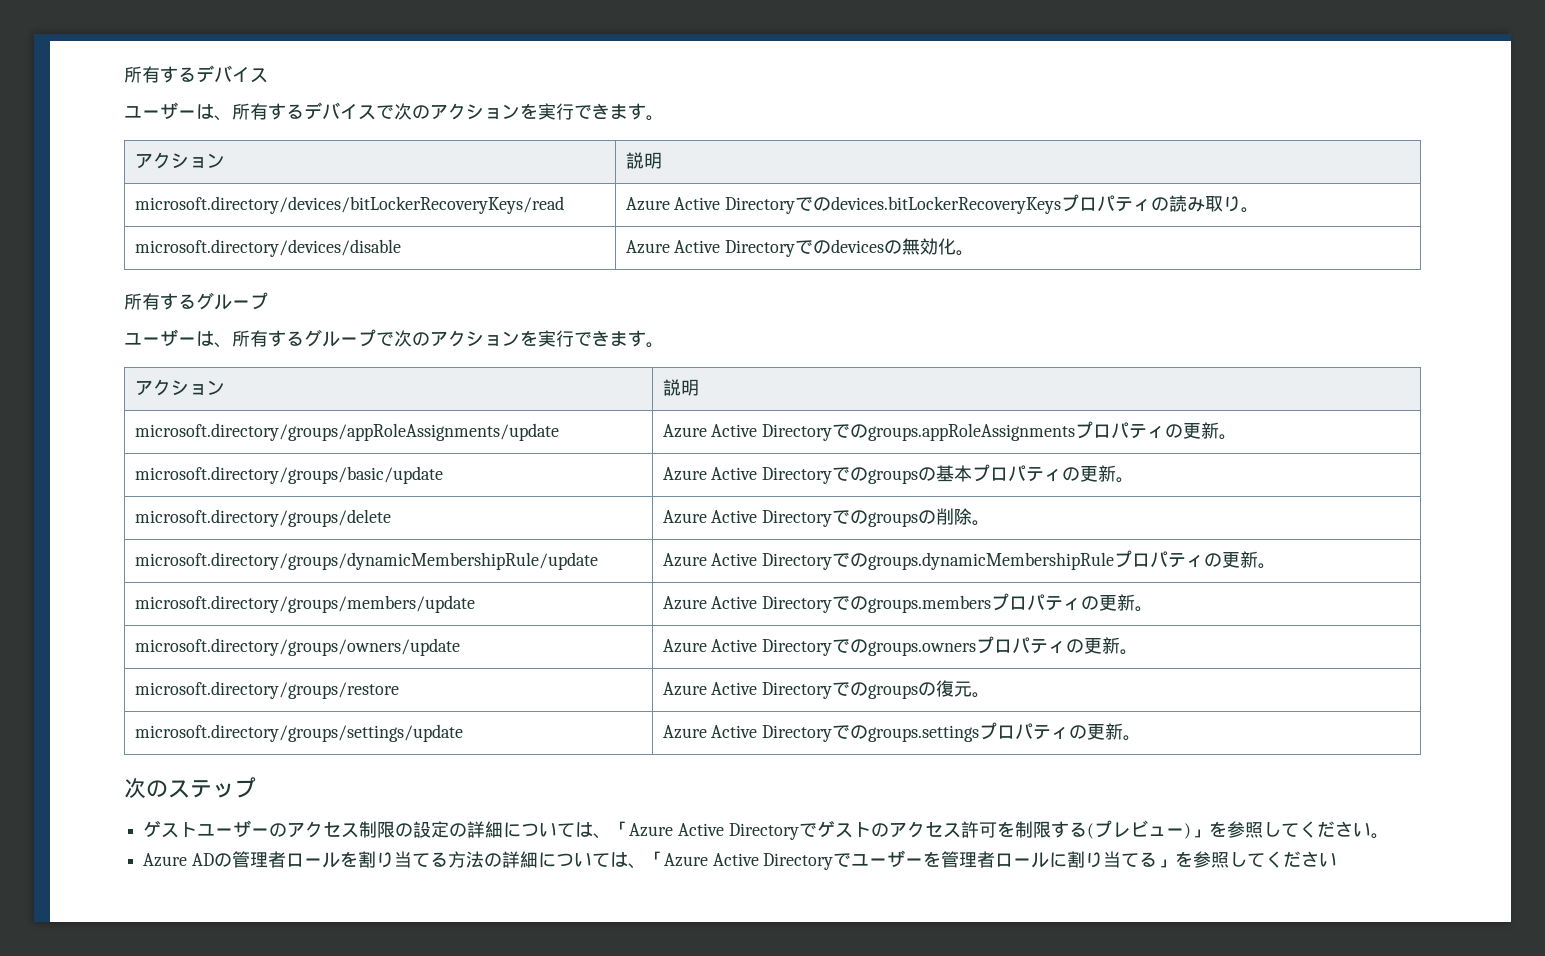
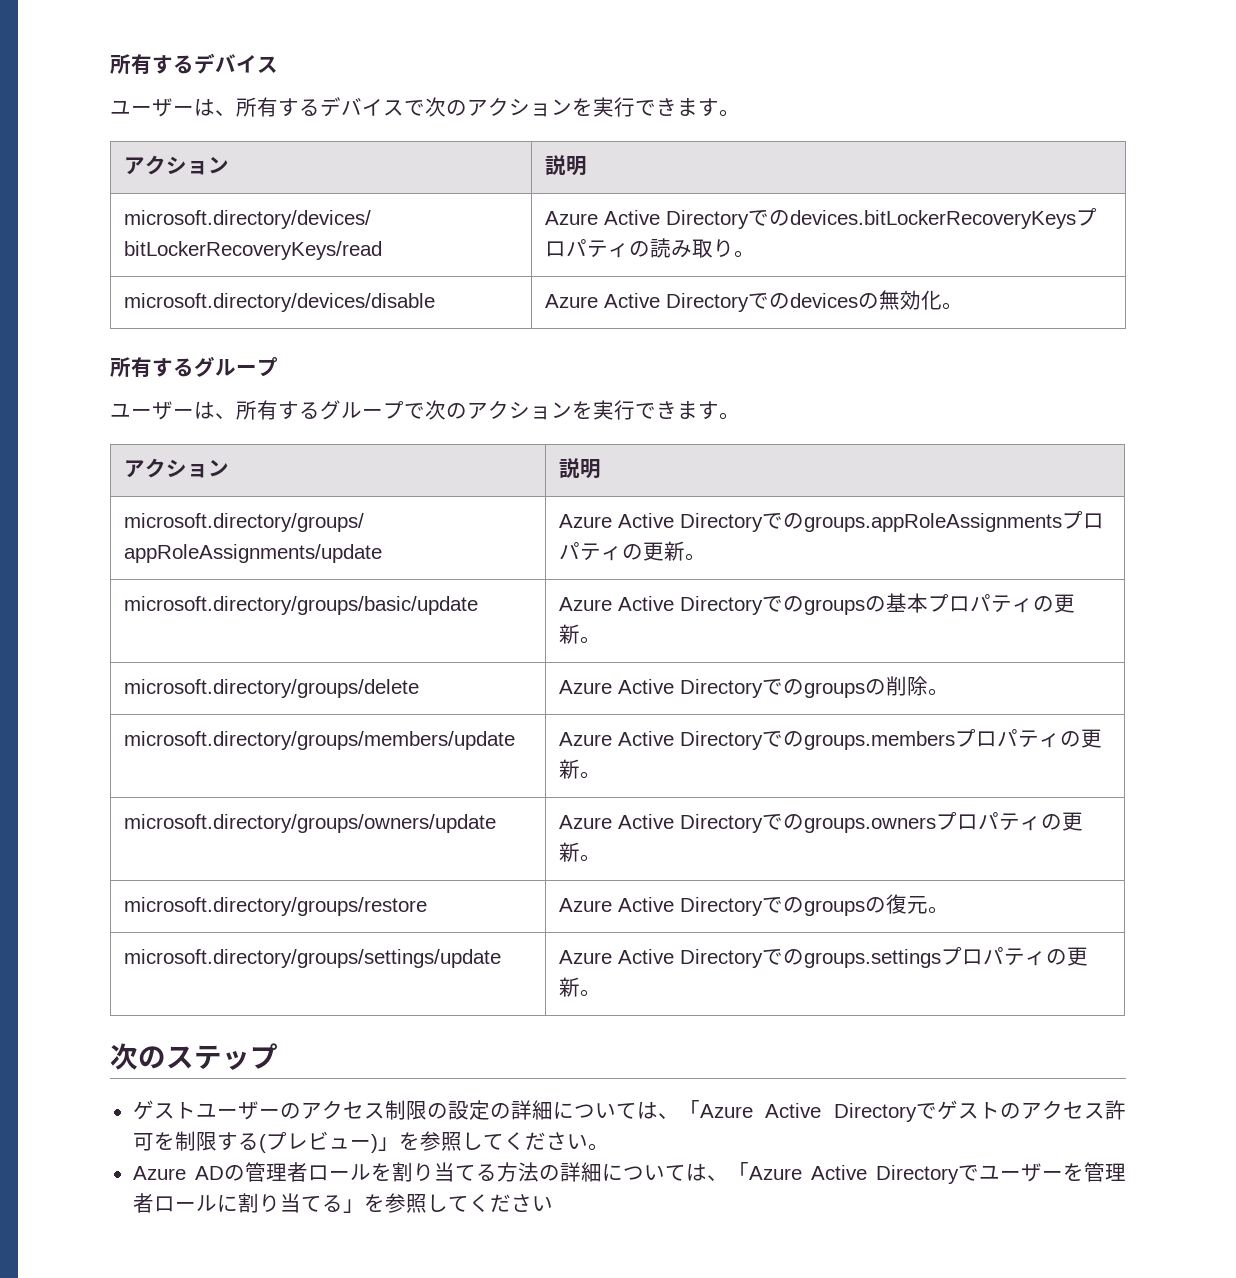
- microsoft.directory/groups/dynamicMembershipRule/update | Azure Active Directoryでのgroups.dynamicMembershipRuleプロパティの更新。

